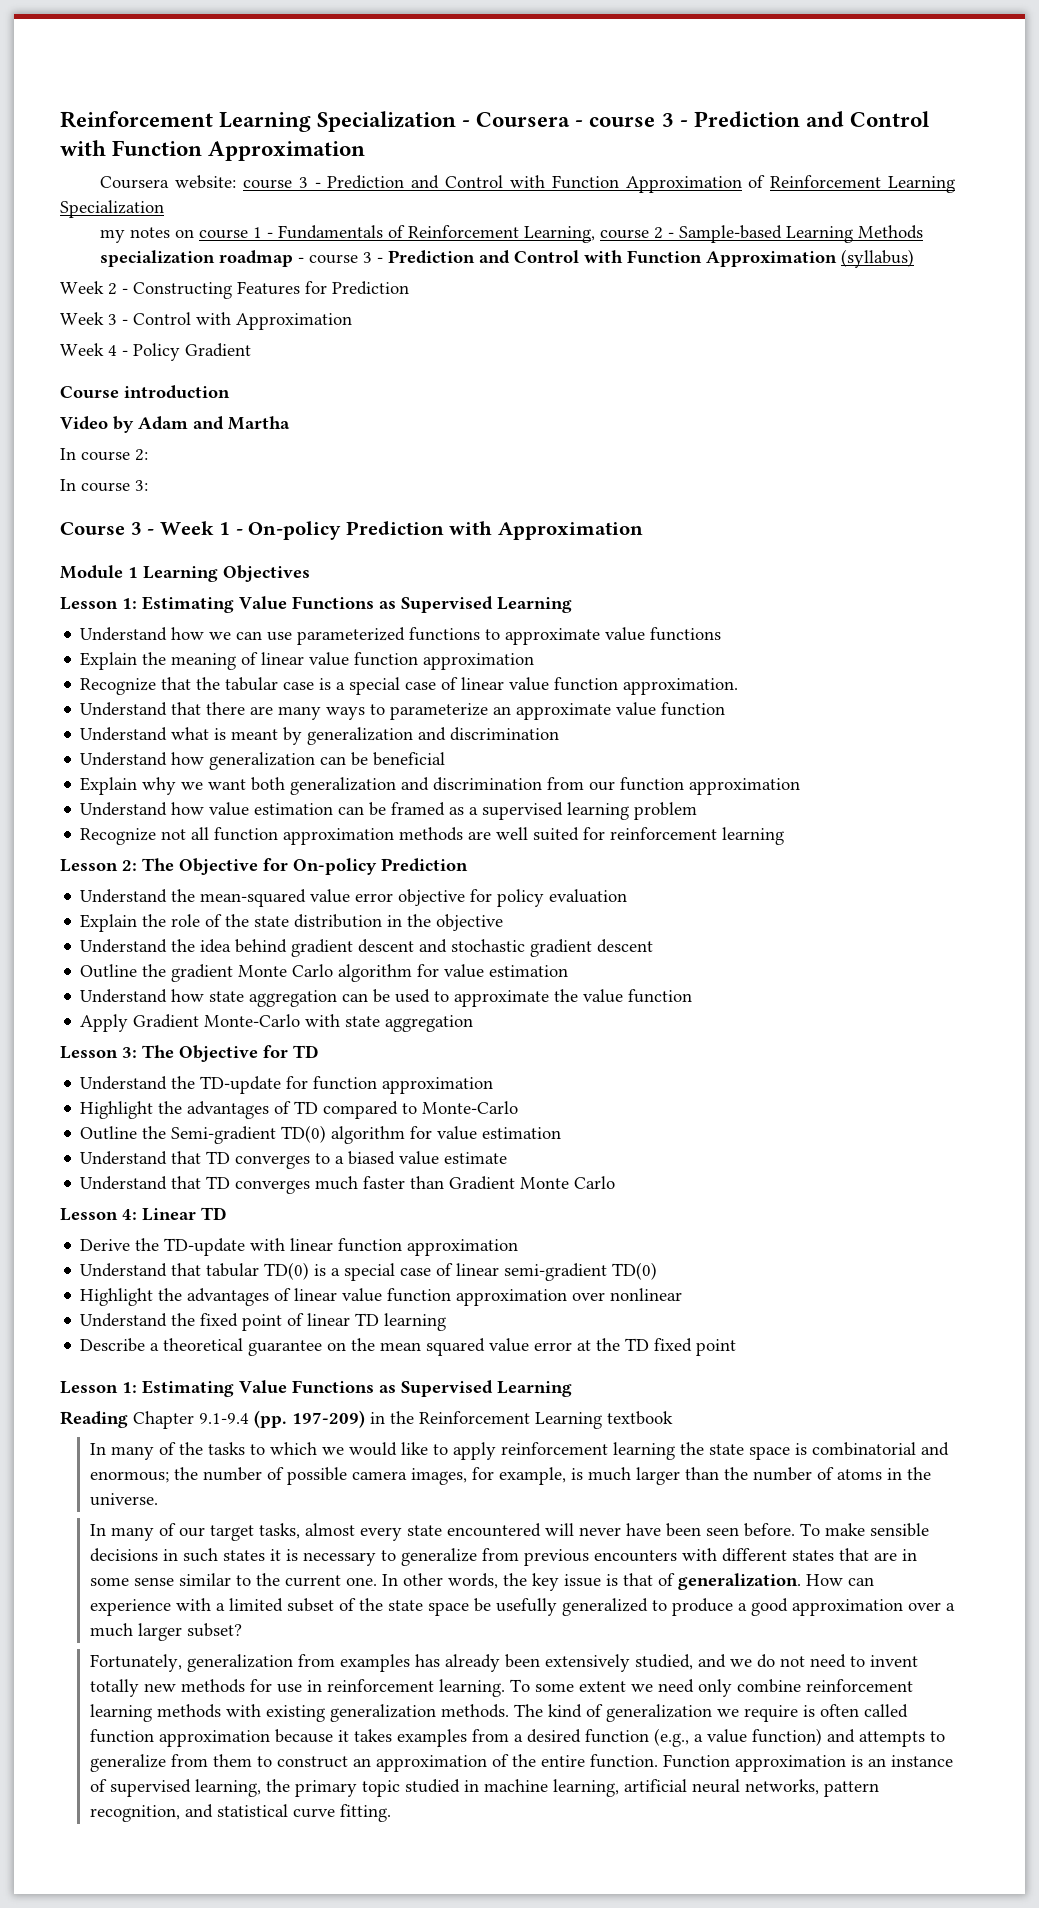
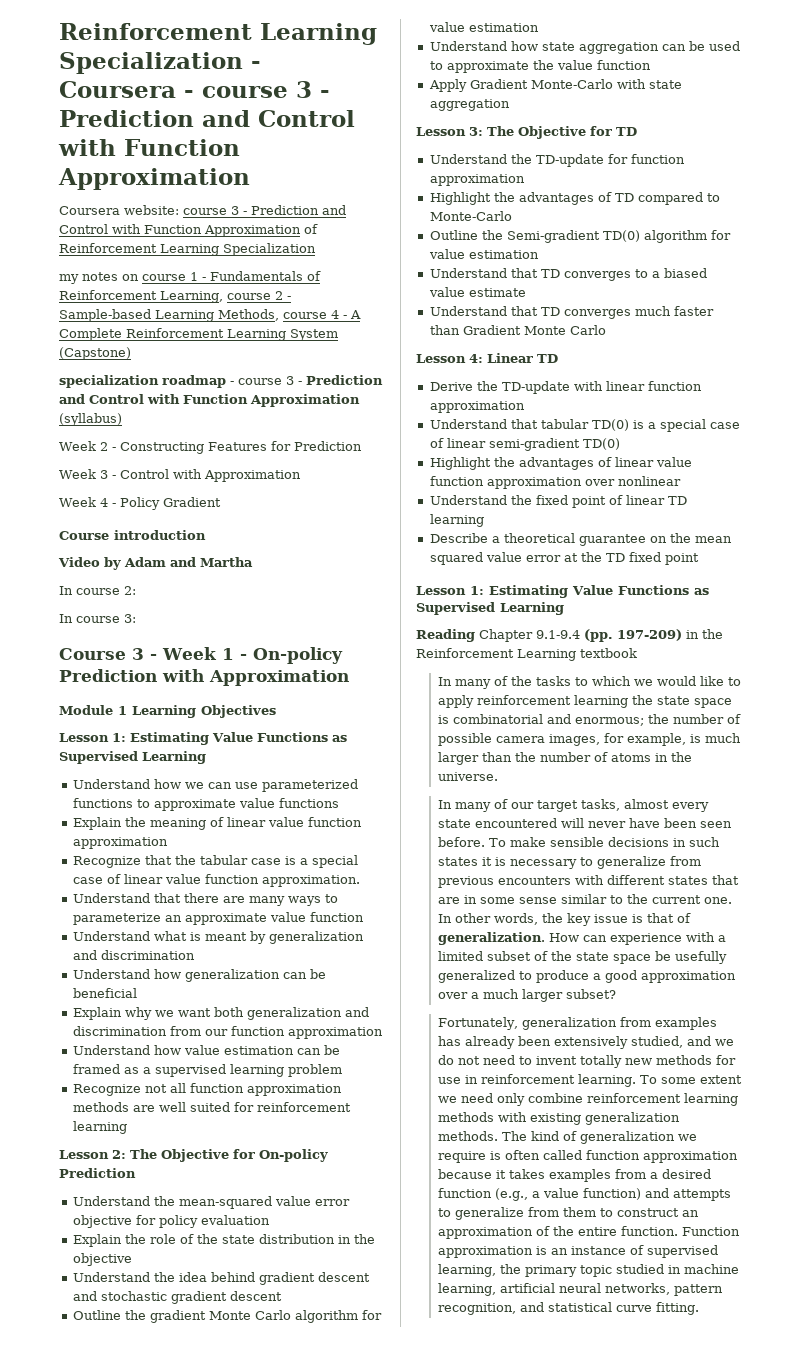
- my notes on course 1 - Fundamentals of Reinforcement Learning, course 2 - Sample-based Learning Methods
+ my notes on course 1 - Fundamentals of Reinforcement Learning, course 2 - Sample-based Learning Methods, course 4 - A Complete Reinforcement Learning System (Capstone)

